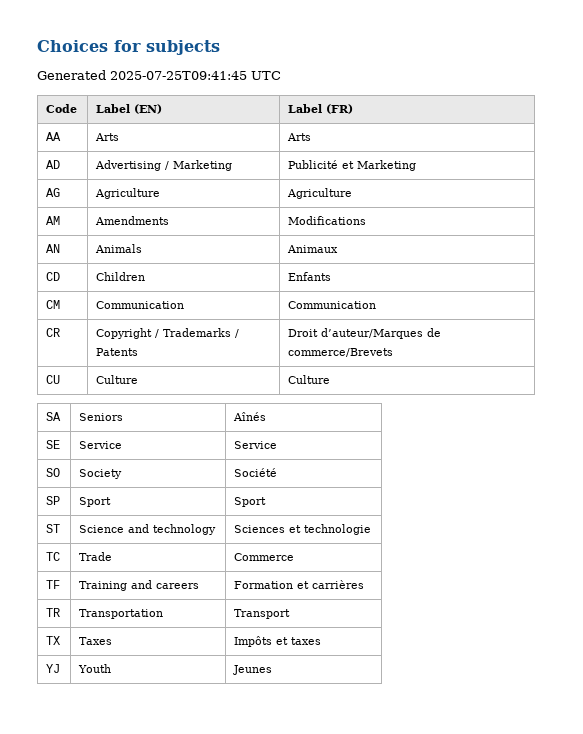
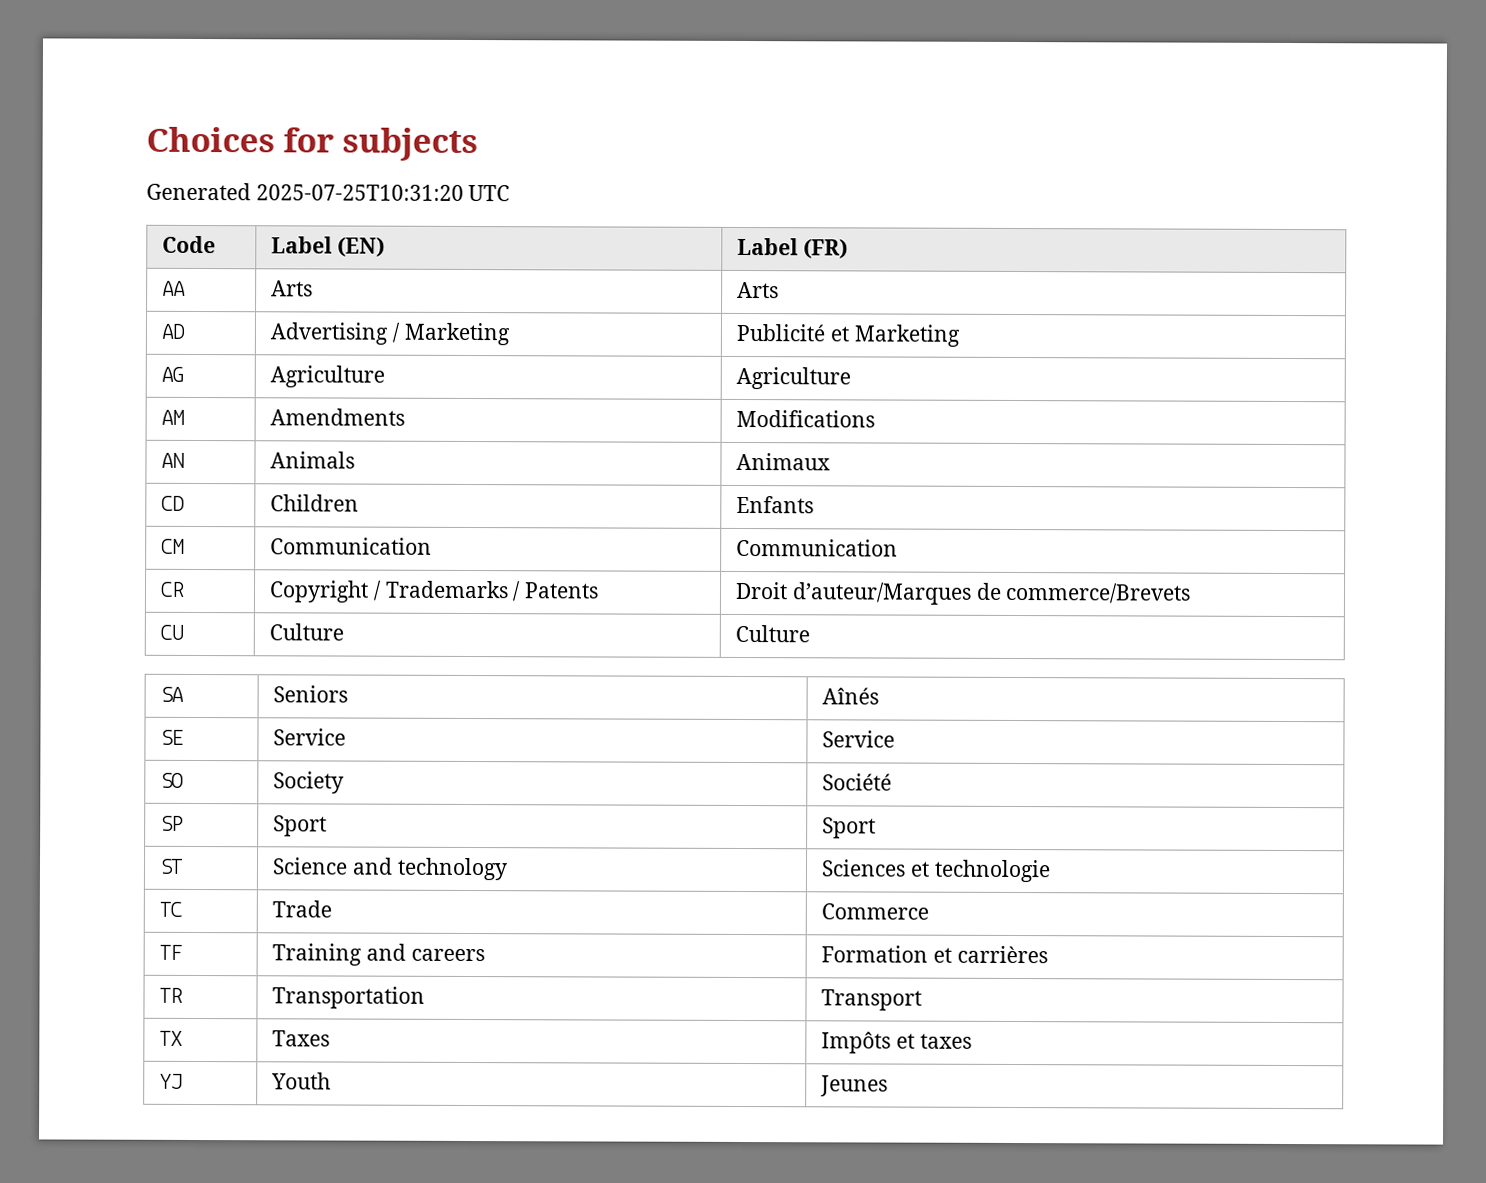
- Generated 2025-07-25T09:41:45 UTC
+ Generated 2025-07-25T10:31:20 UTC

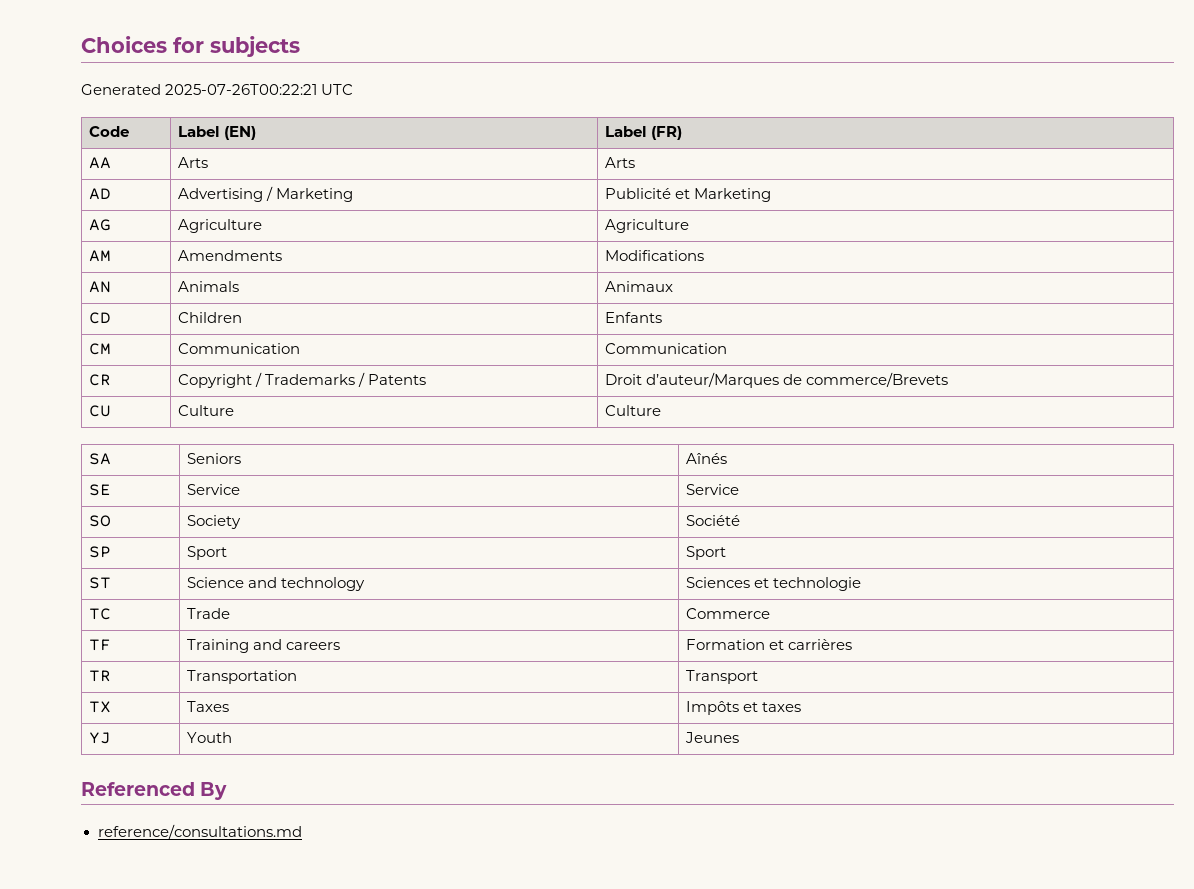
- Generated 2025-07-25T10:31:20 UTC
+ Generated 2025-07-26T00:22:21 UTC
+ Referenced By
+ reference/consultations.md

